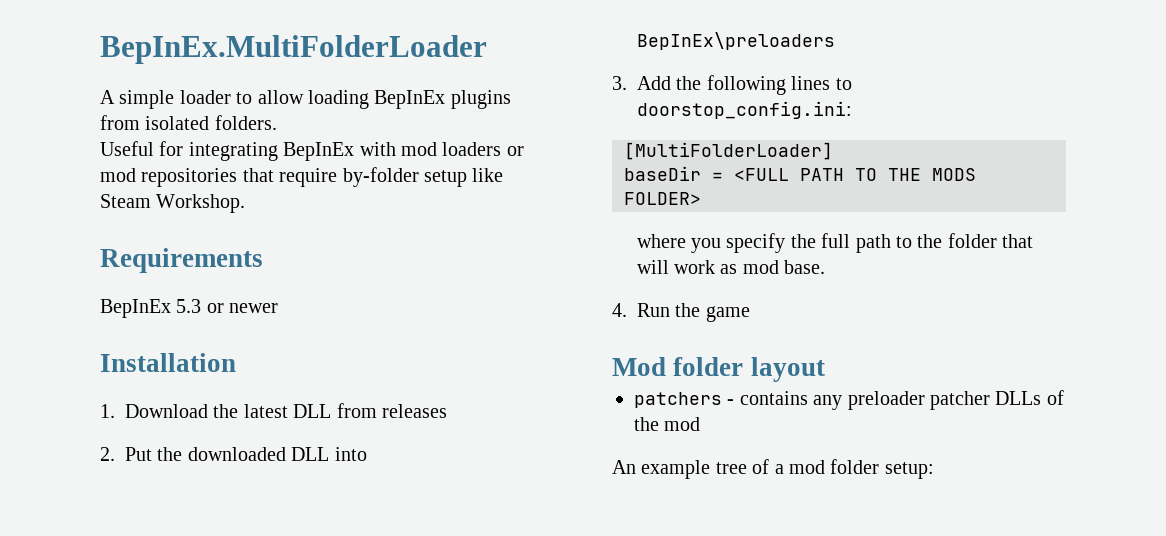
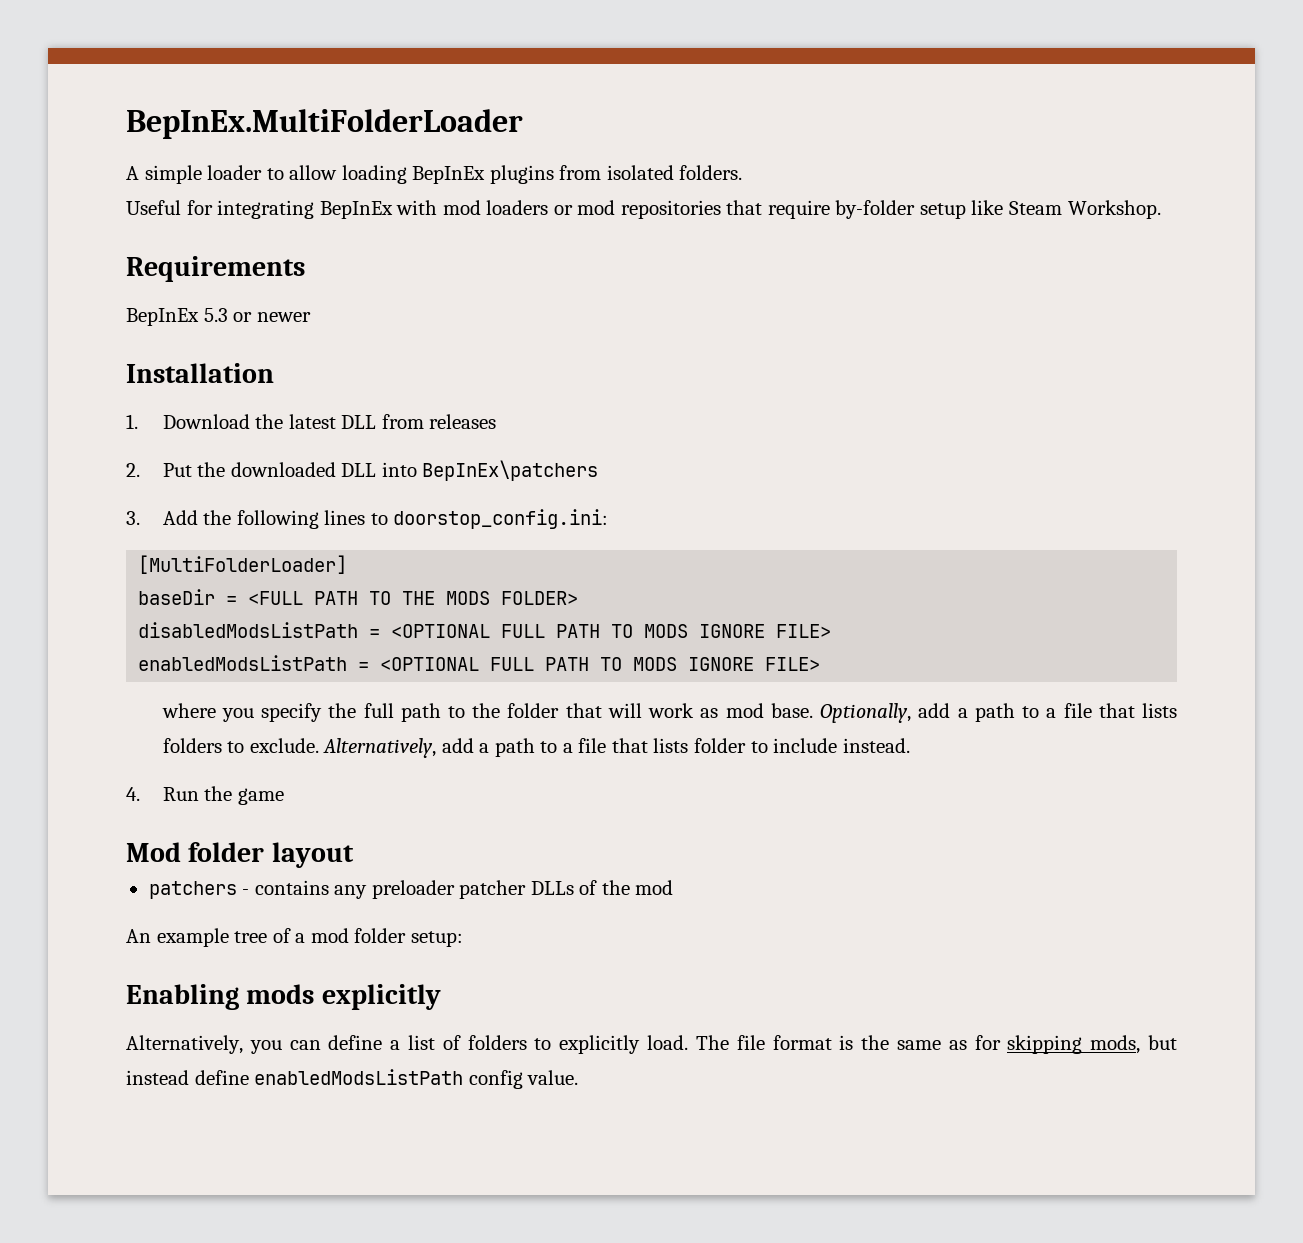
- 2. Put the downloaded DLL into BepInEx\preloaders
+ 2. Put the downloaded DLL into BepInEx\patchers
+ disabledModsListPath = <OPTIONAL FULL PATH TO MODS IGNORE FILE>
+ enabledModsListPath = <OPTIONAL FULL PATH TO MODS IGNORE FILE>
+ Optionally, add a path to a file that lists folders to exclude. Alternatively, add a path to a file that lists folder to include instead.
+ Enabling mods explicitly
+ Alternatively, you can define a list of folders to explicitly load. The file format is the same as for skipping mods, but instead define enabledModsListPath config value.

